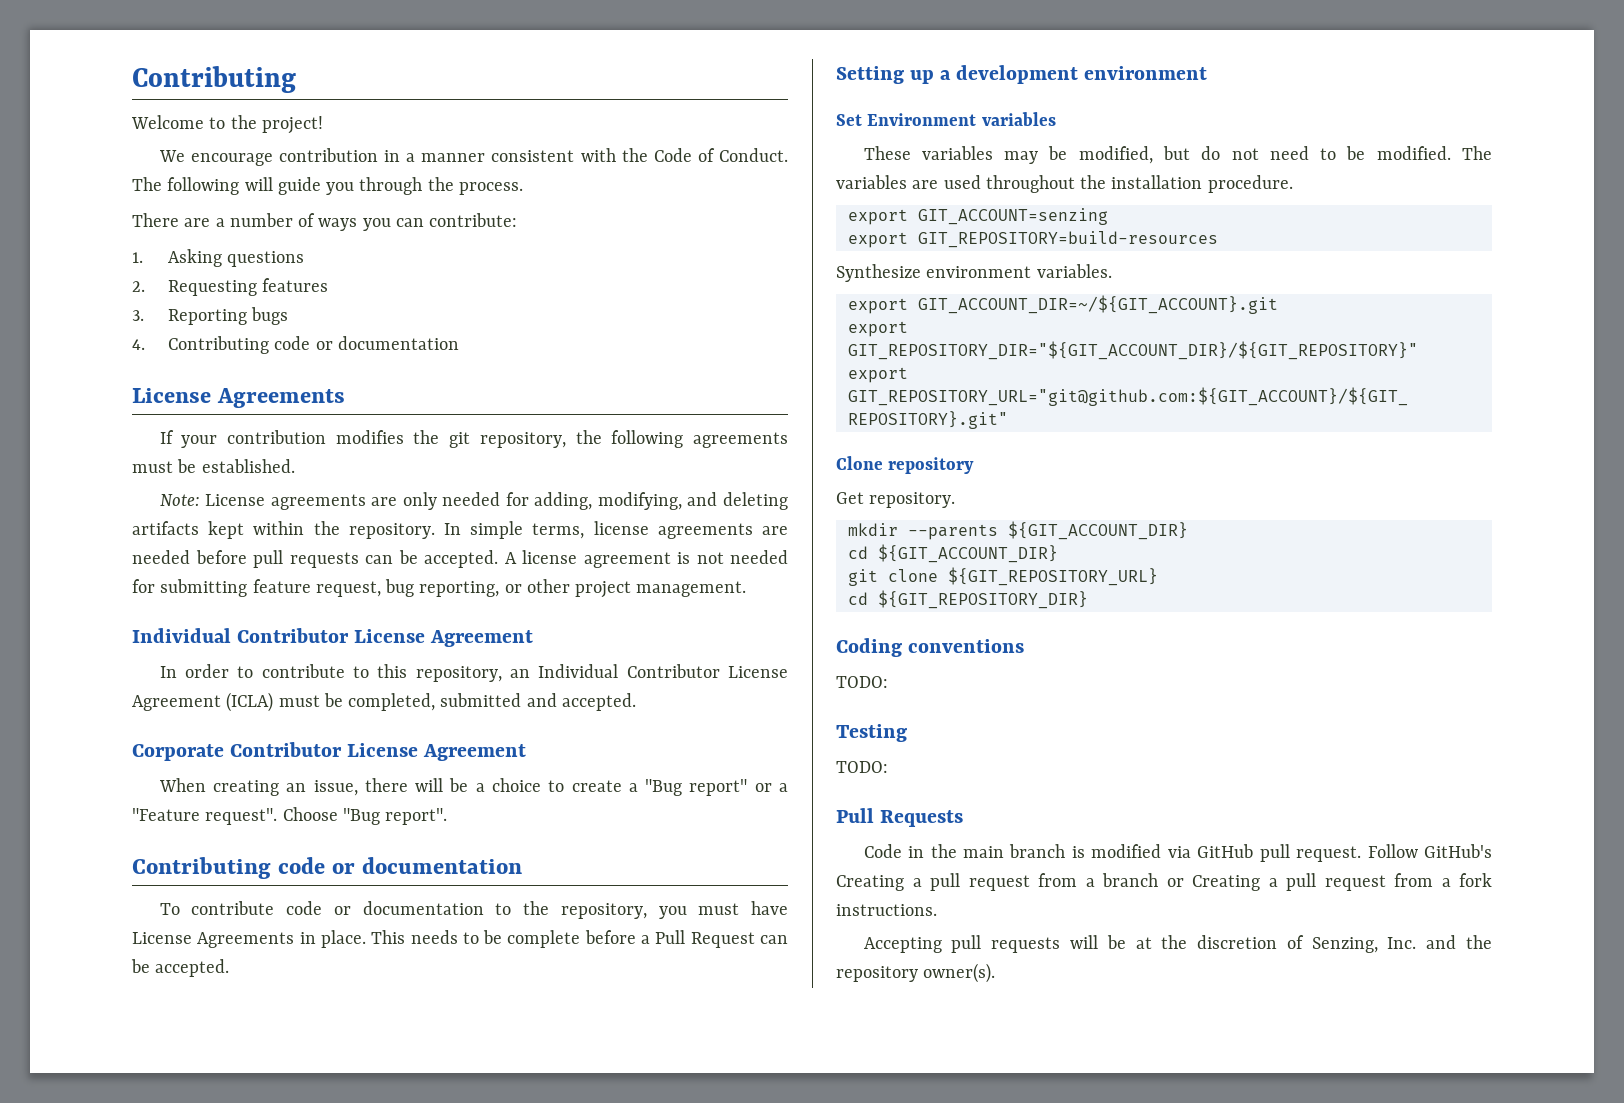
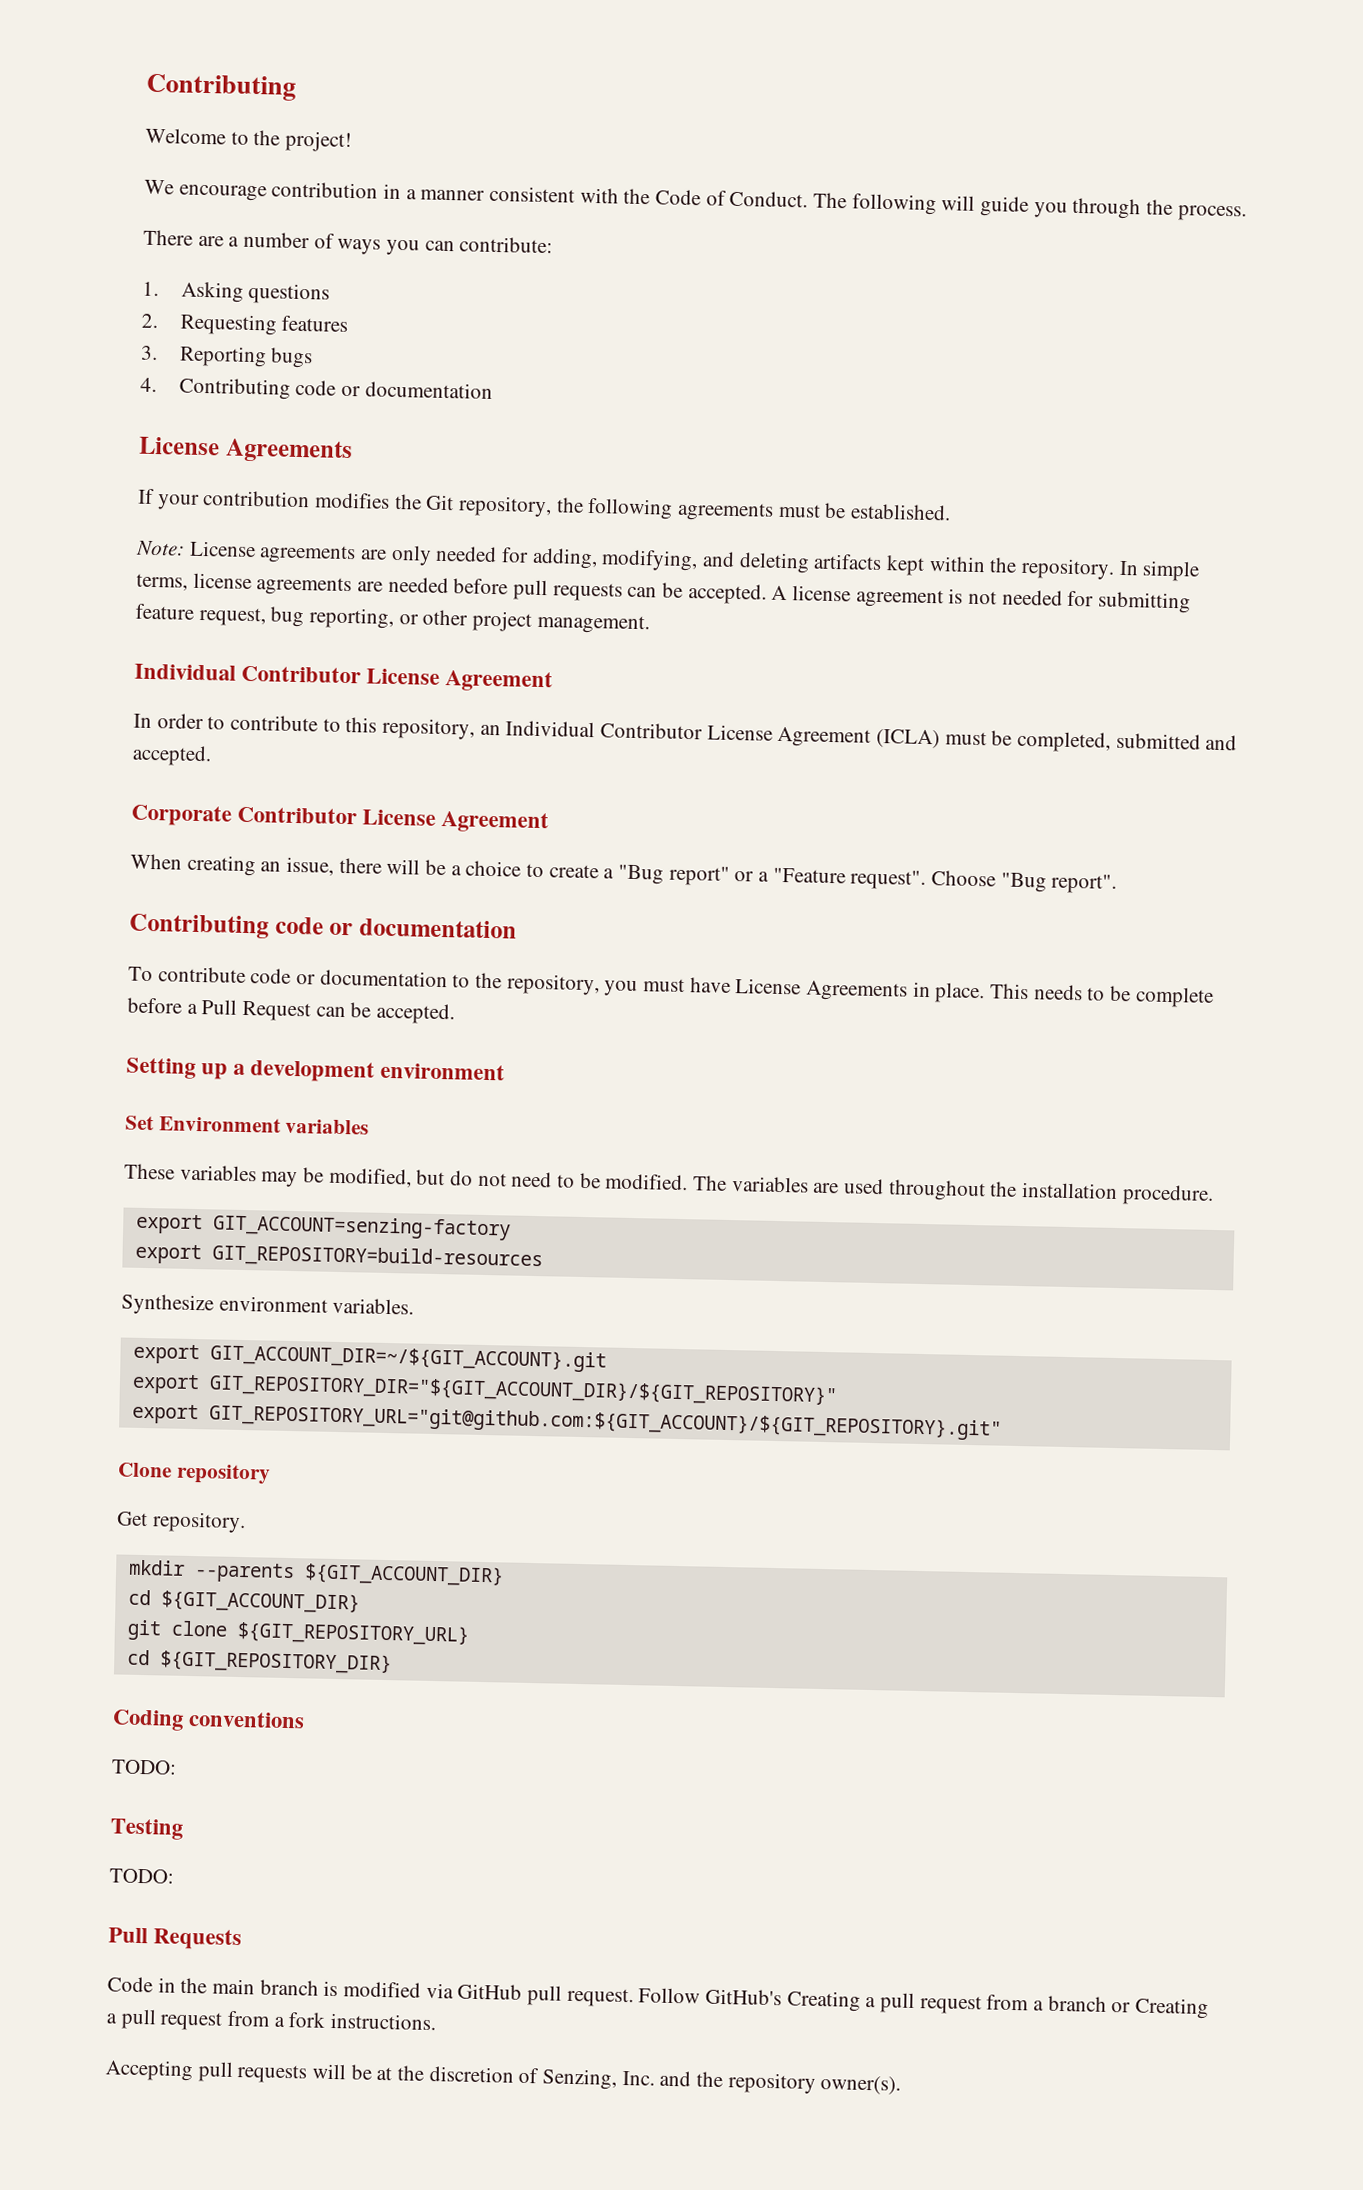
- If your contribution modifies the git repository, the following agreements must be established.
+ If your contribution modifies the Git repository, the following agreements must be established.
- export GIT_ACCOUNT=senzing
+ export GIT_ACCOUNT=senzing-factory

